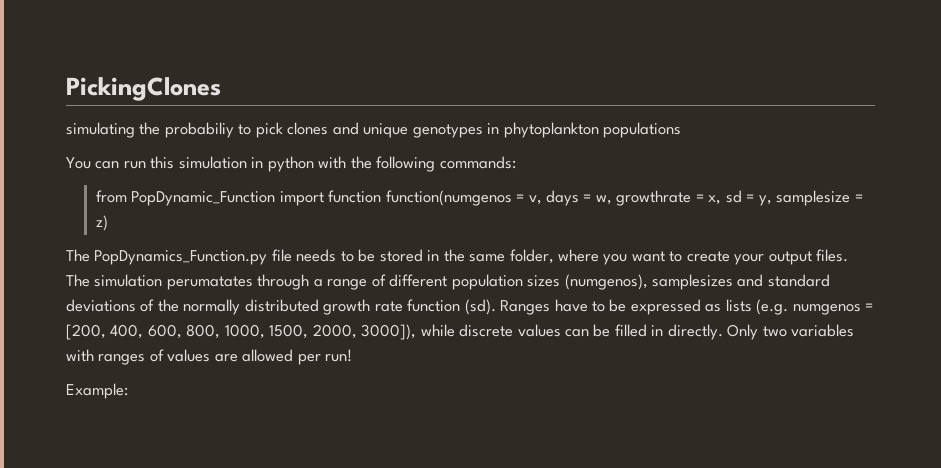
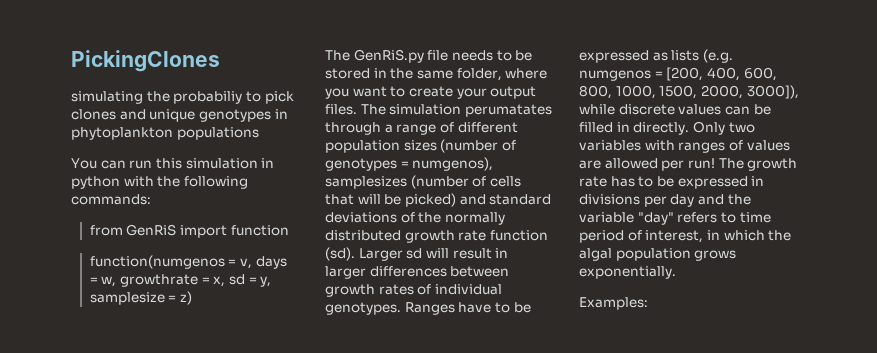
- from PopDynamic_Function import function function(numgenos = v, days = w, growthrate = x, sd = y, samplesize = z)
+ from GenRiS import function
+ function(numgenos = v, days = w, growthrate = x, sd = y, samplesize = z)
- The PopDynamics_Function.py file needs to be stored in the same folder, where you want to create your output files.
+ The GenRiS.py file needs to be stored in the same folder, where you want to create your output files.
- The simulation perumatates through a range of different population sizes (numgenos), samplesizes and standard deviations of the normally distributed growth rate function (sd).
+ The simulation perumatates through a range of different population sizes (number of genotypes = numgenos), samplesizes (number of cells that will be picked) and standard deviations of the normally distributed growth rate function (sd).
+ Larger sd will result in larger differences between growth rates of individual genotypes.
- Only two variables with ranges of values are allowed per run!
- Example:
+ Only two variables with ranges of values are allowed per run! The growth rate has to be expressed in divisions per day and the variable "day" refers to time period of interest, in which the algal population grows exponentially.
+ Examples:

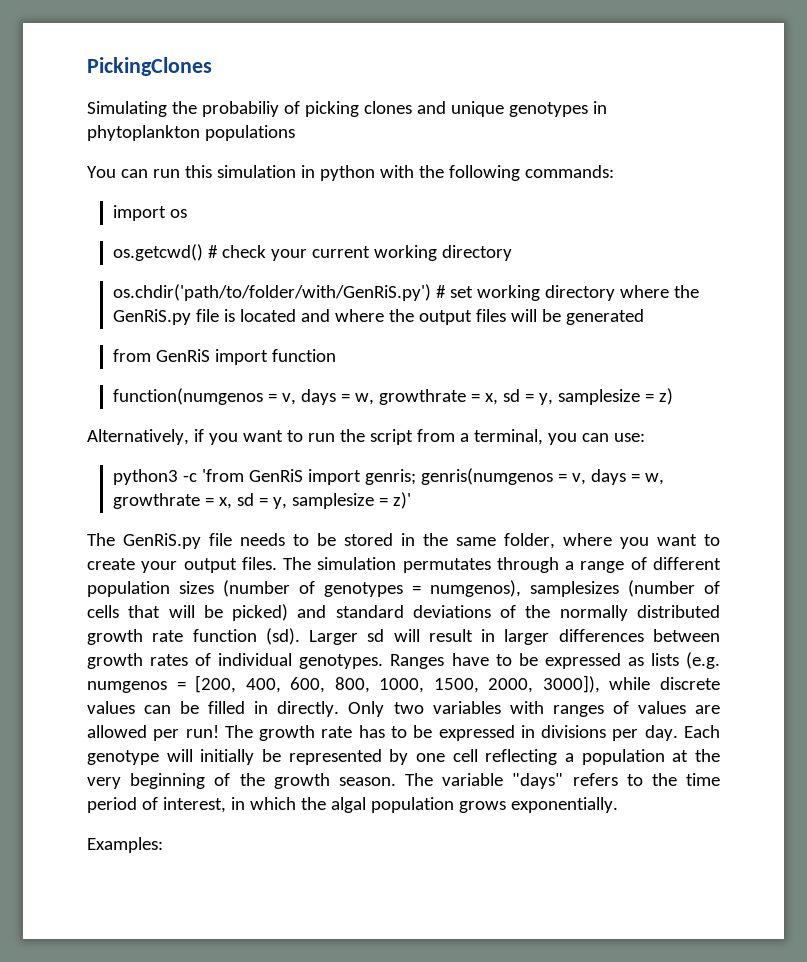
- simulating the probabiliy to pick clones and unique genotypes in phytoplankton populations
+ Simulating the probabiliy of picking clones and unique genotypes in phytoplankton populations
+ import os
+ os.getcwd() # check your current working directory
+ os.chdir('path/to/folder/with/GenRiS.py') # set working directory where the GenRiS.py file is located and where the output files will be generated
+ Alternatively, if you want to run the script from a terminal, you can use:
+ python3 -c 'from GenRiS import genris; genris(numgenos = v, days = w, growthrate = x, sd = y, samplesize = z)'
- The simulation perumatates through a range of different population sizes (number of genotypes = numgenos), samplesizes (number of cells that will be picked) and standard deviations of the normally distributed growth rate function (sd).
+ The simulation permutates through a range of different population sizes (number of genotypes = numgenos), samplesizes (number of cells that will be picked) and standard deviations of the normally distributed growth rate function (sd).
- The growth rate has to be expressed in divisions per day and the variable "day" refers to time period of interest, in which the algal population grows exponentially.
+ The growth rate has to be expressed in divisions per day. Each genotype will initially be represented by one cell reflecting a population at the very beginning of the growth season. The variable "days" refers to the time period of interest, in which the algal population grows exponentially.

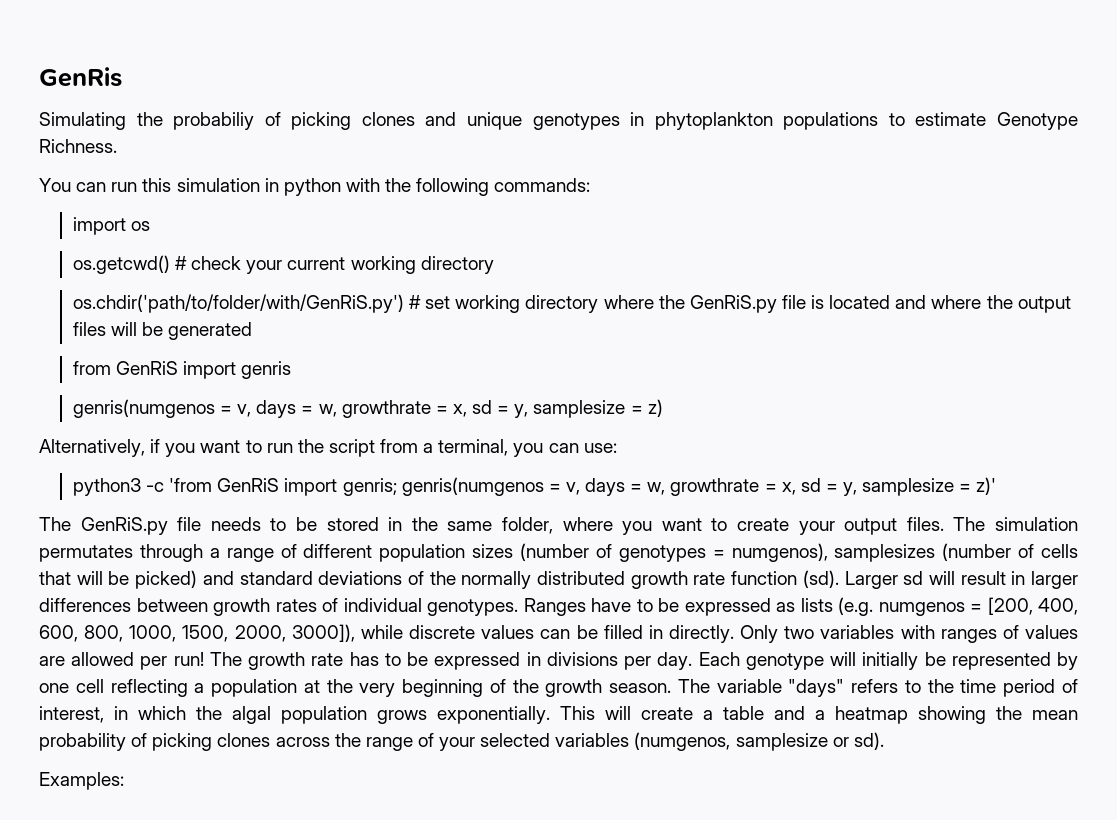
- PickingClones
+ GenRis
- Simulating the probabiliy of picking clones and unique genotypes in phytoplankton populations
+ Simulating the probabiliy of picking clones and unique genotypes in phytoplankton populations to estimate Genotype Richness.
- from GenRiS import function
- function(numgenos = v, days = w, growthrate = x, sd = y, samplesize = z)
+ from GenRiS import genris
+ genris(numgenos = v, days = w, growthrate = x, sd = y, samplesize = z)
+ This will create a table and a heatmap showing the mean probability of picking clones across the range of your selected variables (numgenos, samplesize or sd).

